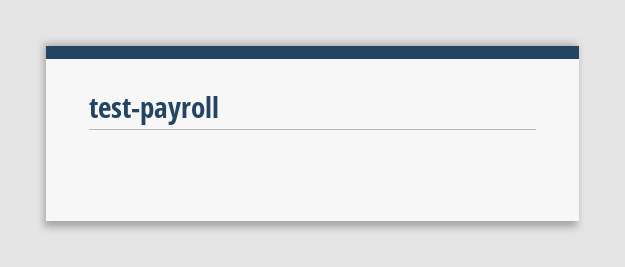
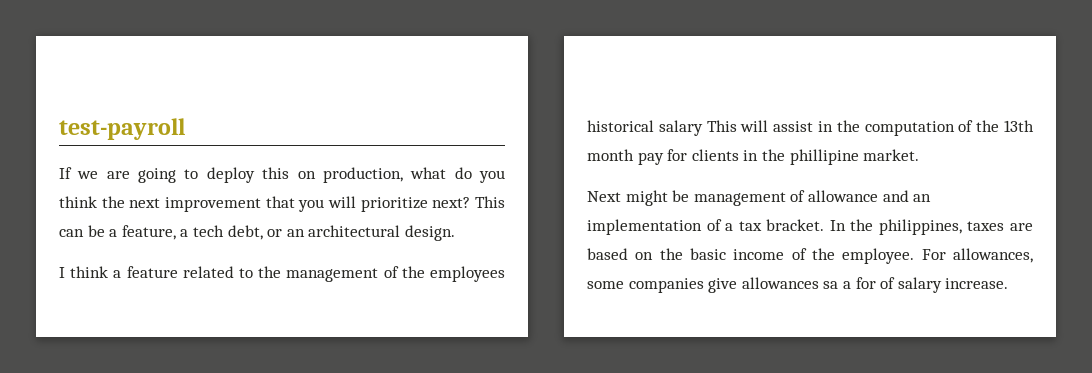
+ If we are going to deploy this on production, what do you think the next improvement that you will prioritize next? This can be a feature, a tech debt, or an architectural design.
+ I think a feature related to the management of the employees historical salary This will assist in the computation of the 13th month pay for clients in the phillipine market.
+ Next might be management of allowance and an implementation of a tax bracket. In the philippines, taxes are based on the basic income of the employee. For allowances, some companies give allowances sa a for of salary increase.

